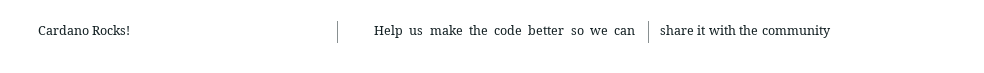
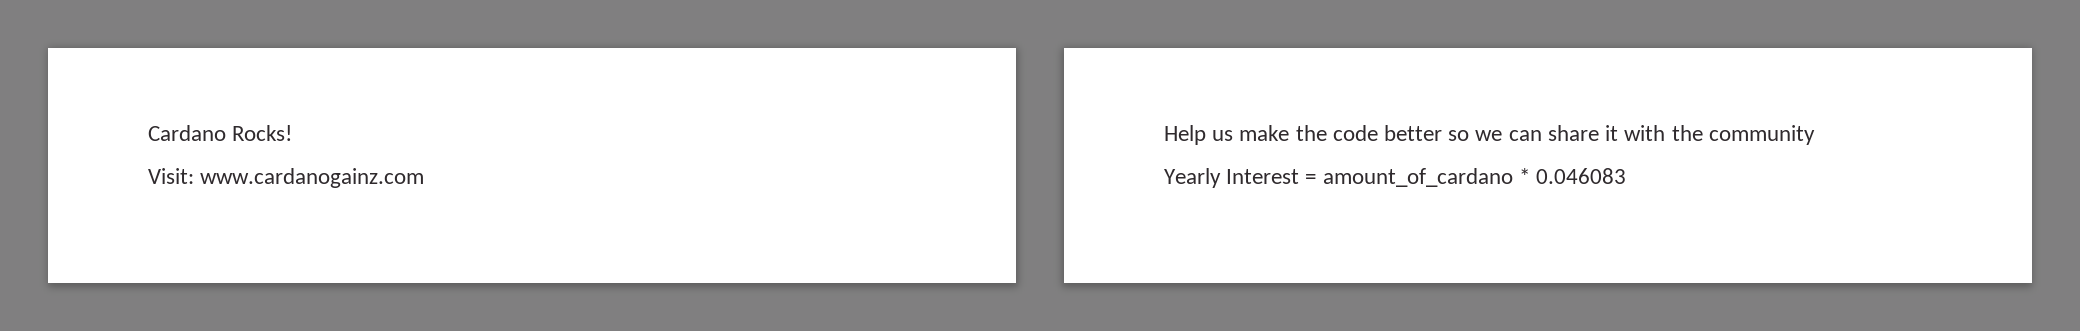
+ Visit: www.cardanogainz.com
+ Yearly Interest = amount_of_cardano * 0.046083

